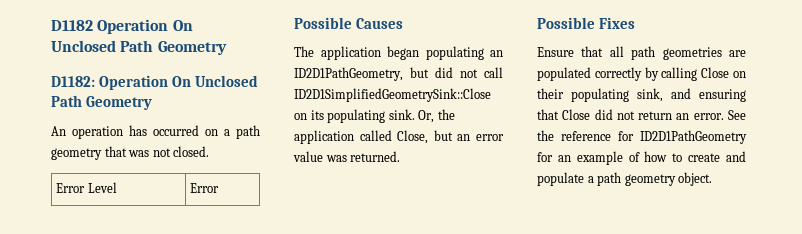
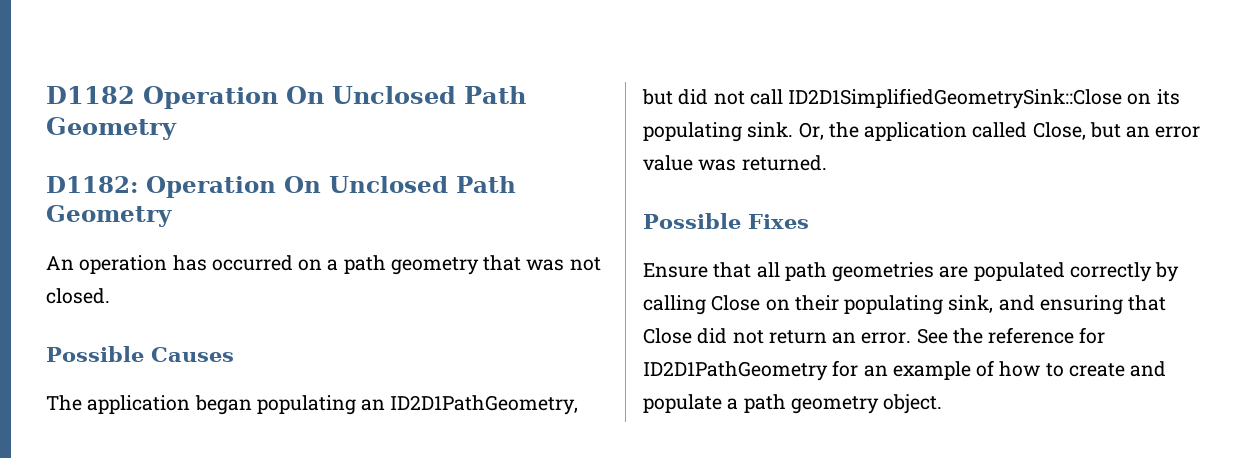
- Error Level | Error

